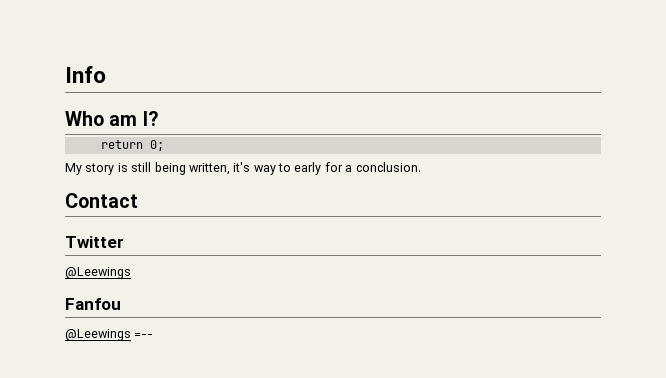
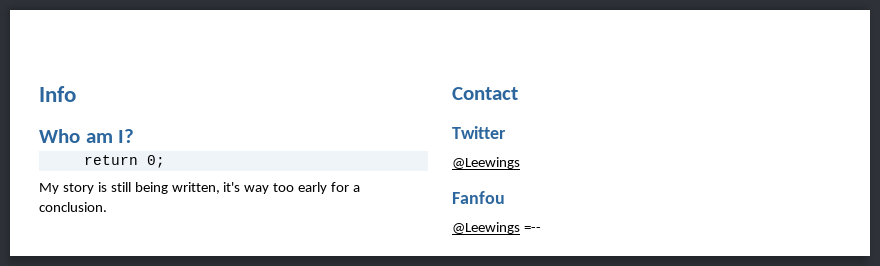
- My story is still being written, it's way to early for a conclusion.
+ My story is still being written, it's way too early for a conclusion.

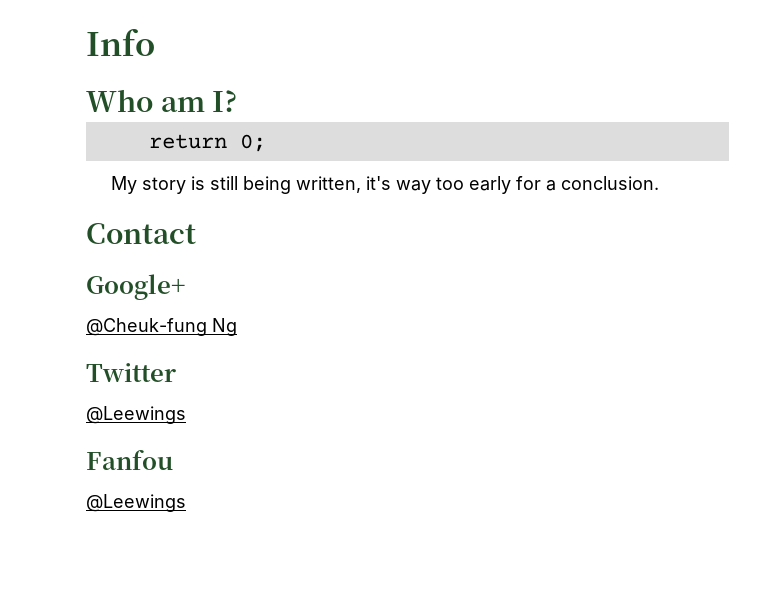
+ Google+
+ @Cheuk-fung Ng
  Fanfou
- @Leewings =--
+ @Leewings

